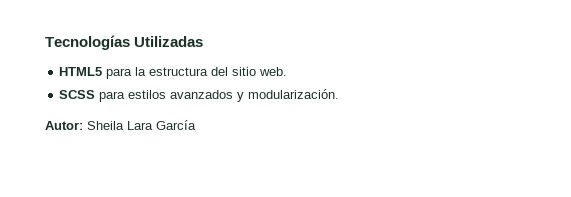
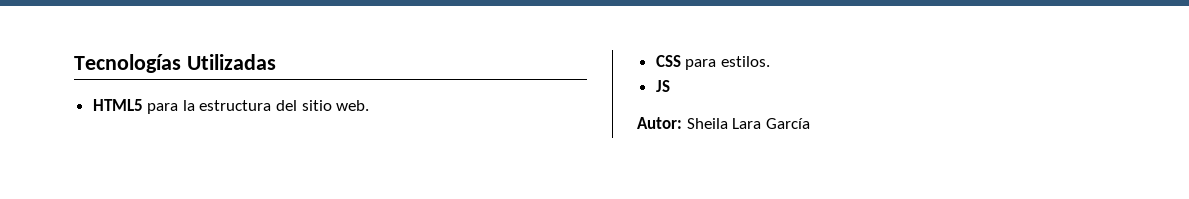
- SCSS para estilos avanzados y modularización.
+ CSS para estilos.
+ JS

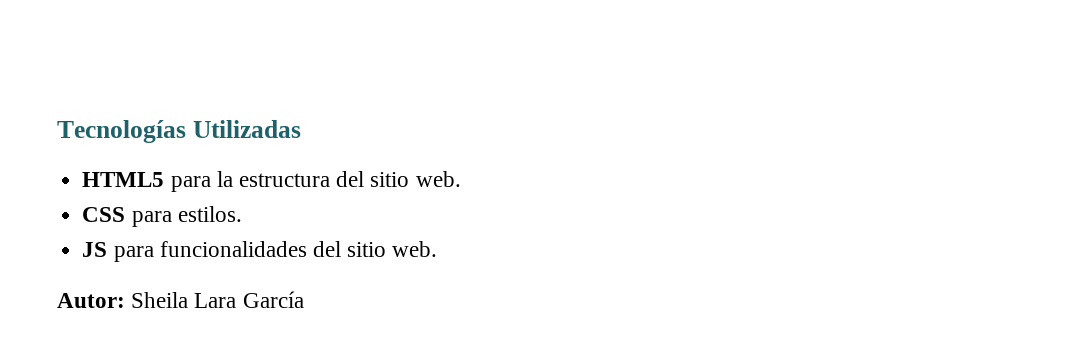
- JS
+ JS para funcionalidades del sitio web.

